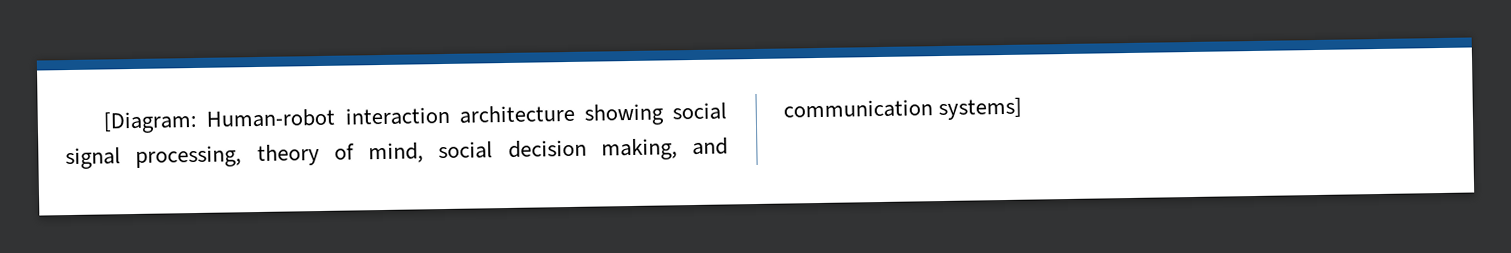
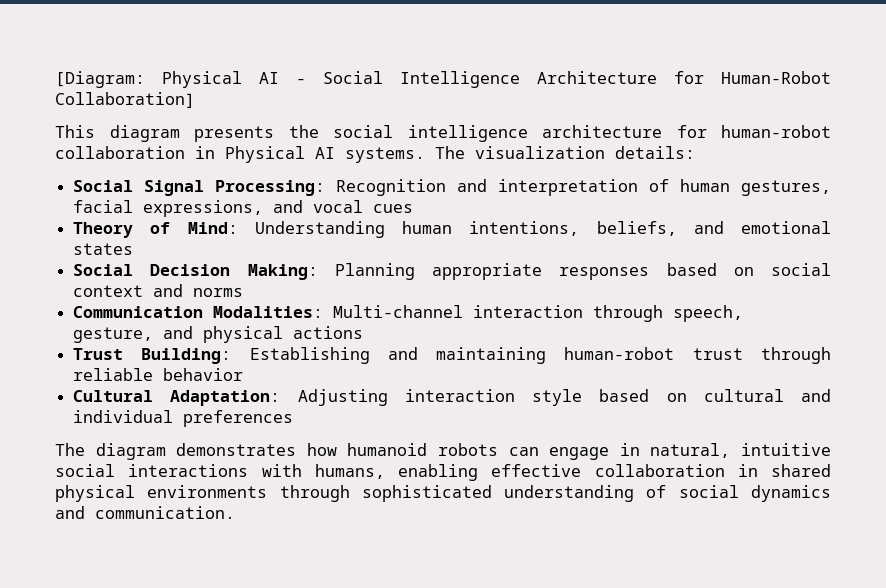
- [Diagram: Human-robot interaction architecture showing social signal processing, theory of mind, social decision making, and communication systems]
+ [Diagram: Physical AI - Social Intelligence Architecture for Human-Robot Collaboration]
+ This diagram presents the social intelligence architecture for human-robot collaboration in Physical AI systems. The visualization details:
+ Social Signal Processing: Recognition and interpretation of human gestures, facial expressions, and vocal cues
+ Theory of Mind: Understanding human intentions, beliefs, and emotional states
+ Social Decision Making: Planning appropriate responses based on social context and norms
+ Communication Modalities: Multi-channel interaction through speech, gesture, and physical actions
+ Trust Building: Establishing and maintaining human-robot trust through reliable behavior
+ Cultural Adaptation: Adjusting interaction style based on cultural and individual preferences
+ The diagram demonstrates how humanoid robots can engage in natural, intuitive social interactions with humans, enabling effective collaboration in shared physical environments through sophisticated understanding of social dynamics and communication.

